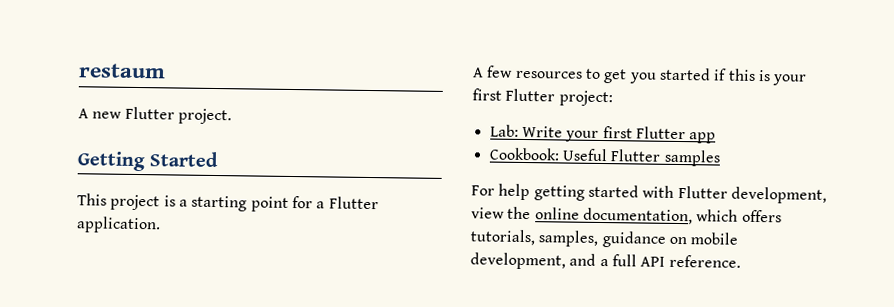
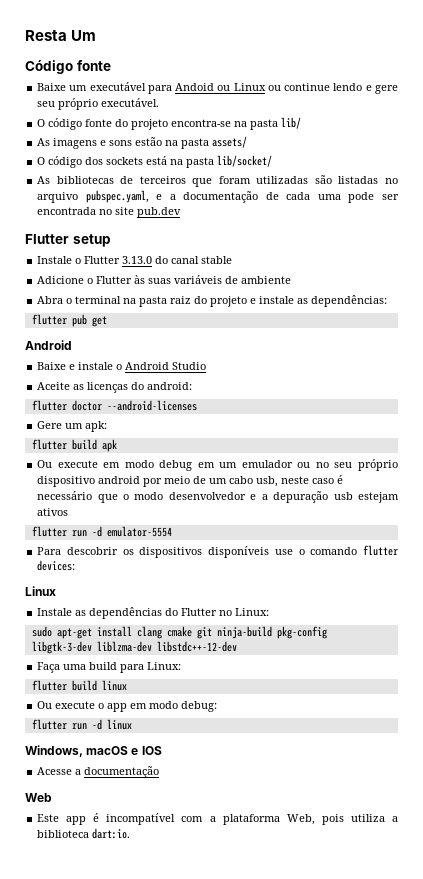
- restaum
- A new Flutter project.
- Getting Started
- This project is a starting point for a Flutter application.
- A few resources to get you started if this is your first Flutter project:
- Lab: Write your first Flutter app
- Cookbook: Useful Flutter samples
- For help getting started with Flutter development, view the online documentation, which offers tutorials, samples, guidance on mobile development, and a full API reference.
+ Resta Um
+ Código fonte
+ Baixe um executável para Andoid ou Linux ou continue lendo e gere seu próprio executável.
+ O código fonte do projeto encontra-se na pasta lib/
+ As imagens e sons estão na pasta assets/
+ O código dos sockets está na pasta lib/socket/
+ As bibliotecas de terceiros que foram utilizadas são listadas no arquivo pubspec.yaml, e a documentação de cada uma pode ser encontrada no site pub.dev
+ Flutter setup
+ Instale o Flutter 3.13.0 do canal stable
+ Adicione o Flutter às suas variáveis de ambiente
+ Abra o terminal na pasta raiz do projeto e instale as dependências:
+ flutter pub get
+ Android
+ Baixe e instale o Android Studio
+ Aceite as licenças do android:
+ flutter doctor --android-licenses
+ Gere um apk:
+ flutter build apk
+ Ou execute em modo debug em um emulador ou no seu próprio dispositivo android por meio de um cabo usb, neste caso é necessário que o modo desenvolvedor e a depuração usb estejam ativos
+ flutter run -d emulator-5554
+ Para descobrir os dispositivos disponíveis use o comando flutter devices:
+ Linux
+ Instale as dependências do Flutter no Linux:
+ sudo apt-get install clang cmake git ninja-build pkg-config libgtk-3-dev liblzma-dev libstdc++-12-dev
+ Faça uma build para Linux:
+ flutter build linux
+ Ou execute o app em modo debug:
+ flutter run -d linux
+ Windows, macOS e IOS
+ Acesse a documentação
+ Web
+ Este app é incompatível com a plataforma Web, pois utiliza a biblioteca dart:io.

